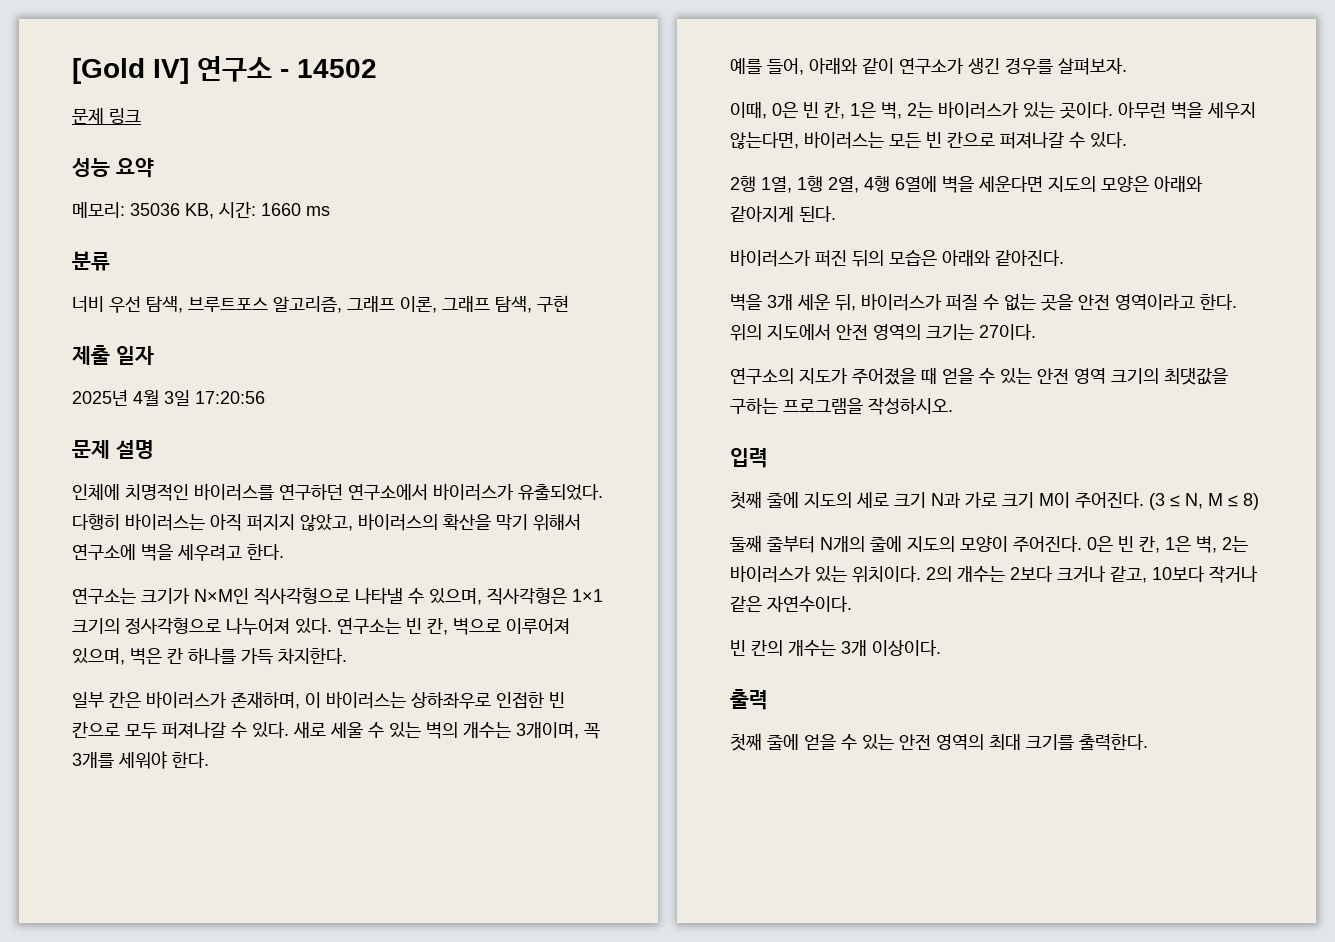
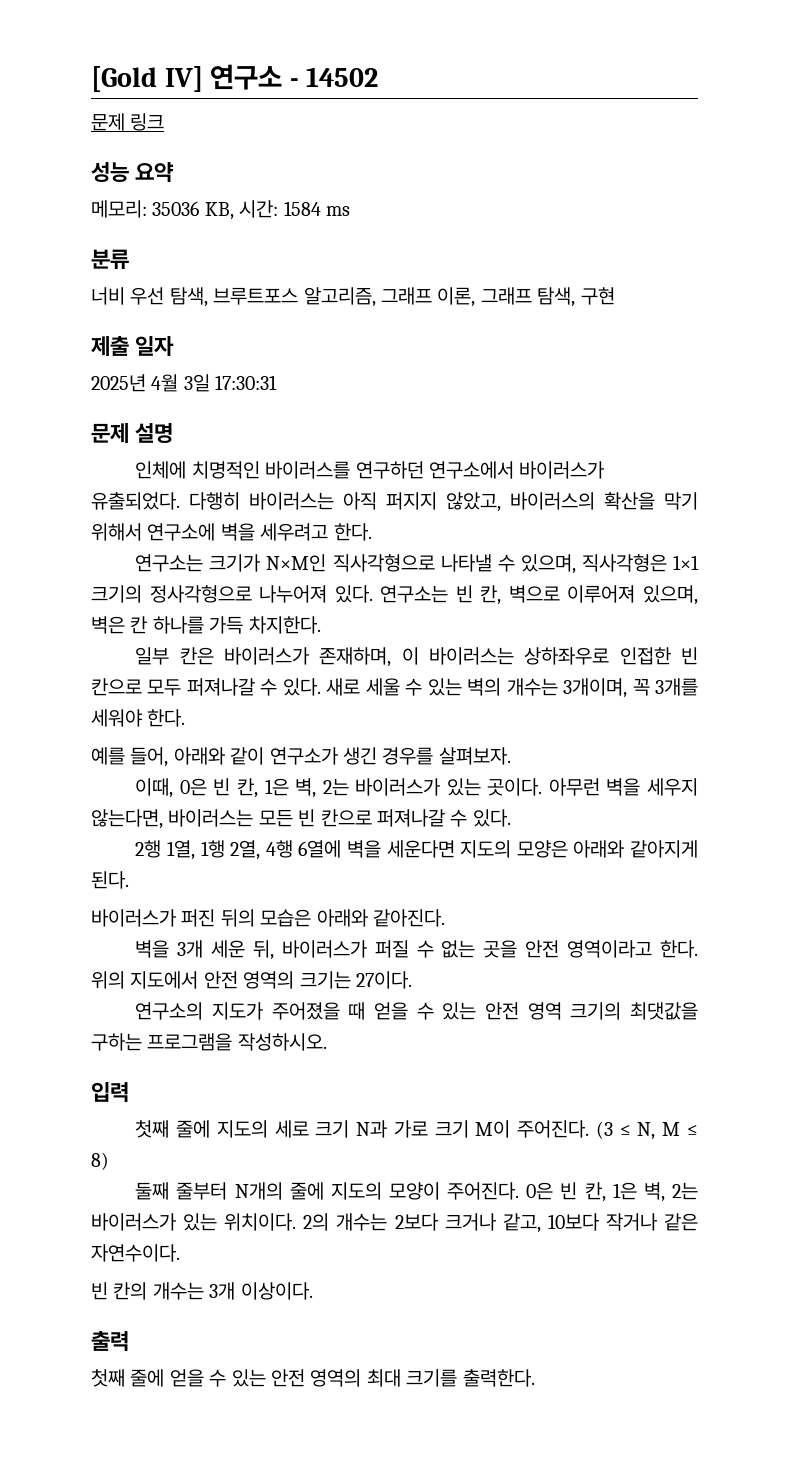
- 메모리: 35036 KB, 시간: 1660 ms
+ 메모리: 35036 KB, 시간: 1584 ms
- 2025년 4월 3일 17:20:56
+ 2025년 4월 3일 17:30:31

